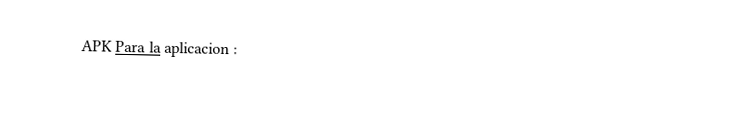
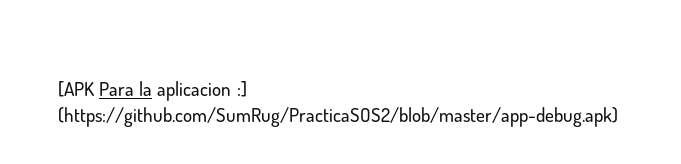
- APK Para la aplicacion :
+ [APK Para la aplicacion :] (https://github.com/SumRug/PracticaSOS2/blob/master/app-debug.apk)

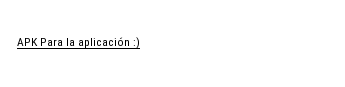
- [APK Para la aplicacion :] (https://github.com/SumRug/PracticaSOS2/blob/master/app-debug.apk)
+ APK Para la aplicación :)

